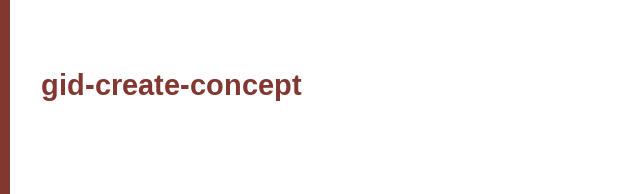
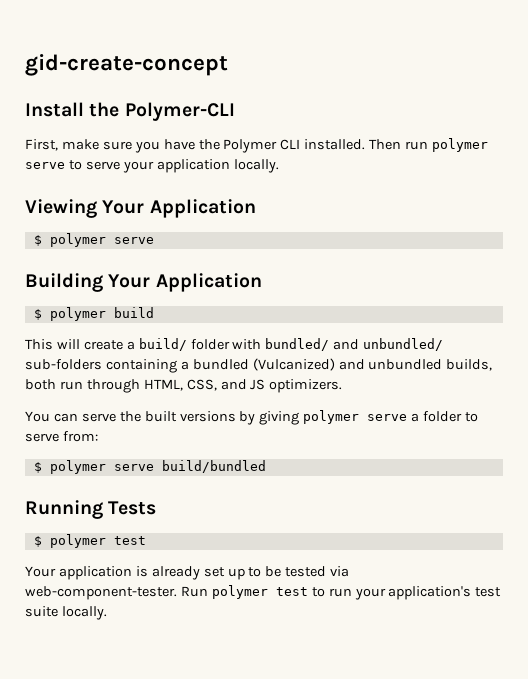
+ Install the Polymer-CLI
+ First, make sure you have the Polymer CLI installed. Then run polymer serve to serve your application locally.
+ Viewing Your Application
+ $ polymer serve
+ Building Your Application
+ $ polymer build
+ This will create a build/ folder with bundled/ and unbundled/ sub-folders containing a bundled (Vulcanized) and unbundled builds, both run through HTML, CSS, and JS optimizers.
+ You can serve the built versions by giving polymer serve a folder to serve from:
+ $ polymer serve build/bundled
+ Running Tests
+ $ polymer test
+ Your application is already set up to be tested via web-component-tester. Run polymer test to run your application's test suite locally.

